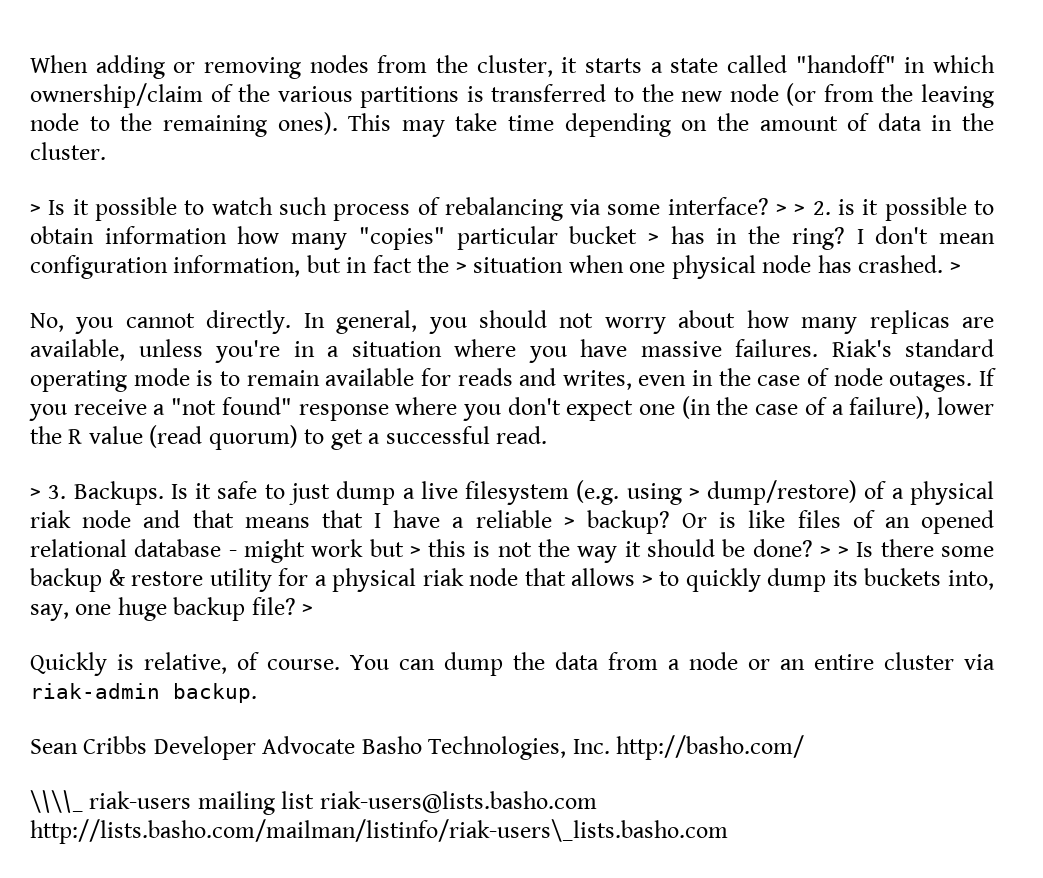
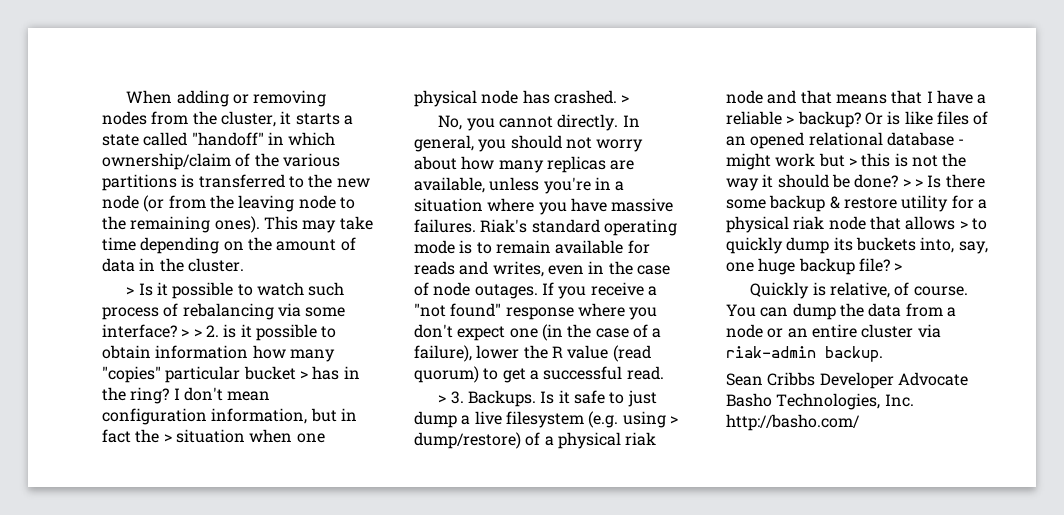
- \\\\_ riak-users mailing list riak-users@lists.basho.com http://lists.basho.com/mailman/listinfo/riak-users\_lists.basho.com

